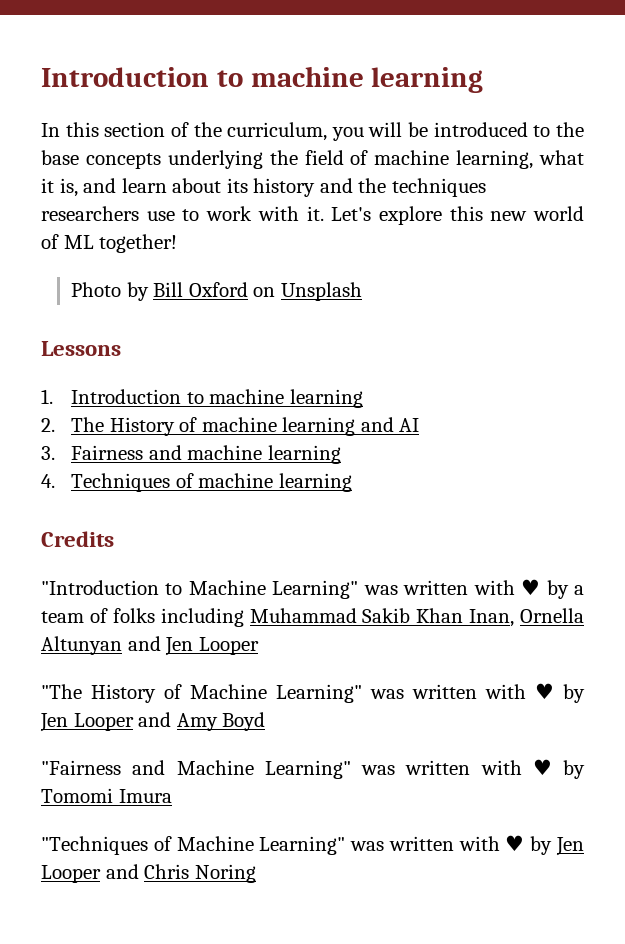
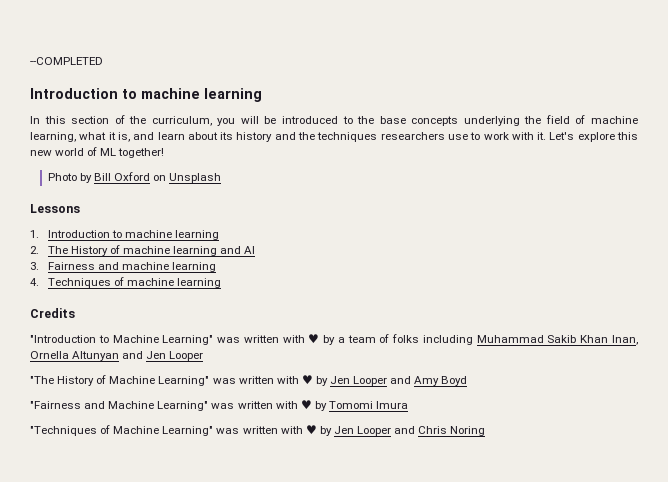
+ --COMPLETED

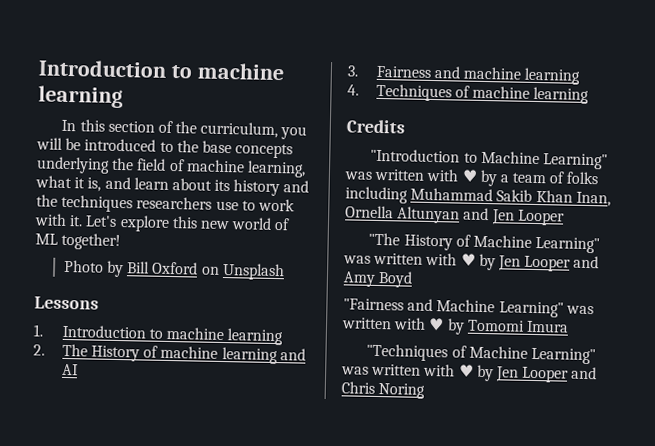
- --COMPLETED

